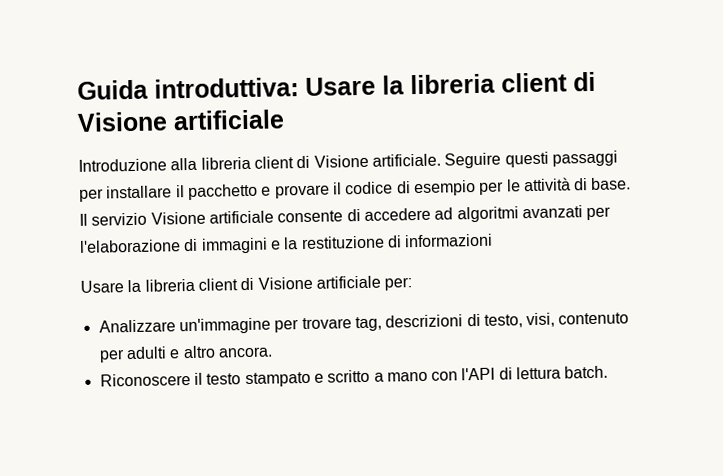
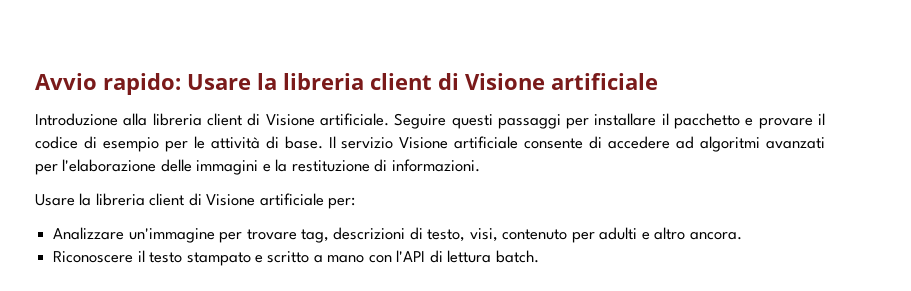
- Guida introduttiva: Usare la libreria client di Visione artificiale
+ Avvio rapido: Usare la libreria client di Visione artificiale
- Il servizio Visione artificiale consente di accedere ad algoritmi avanzati per l'elaborazione di immagini e la restituzione di informazioni
+ Il servizio Visione artificiale consente di accedere ad algoritmi avanzati per l'elaborazione delle immagini e la restituzione di informazioni.

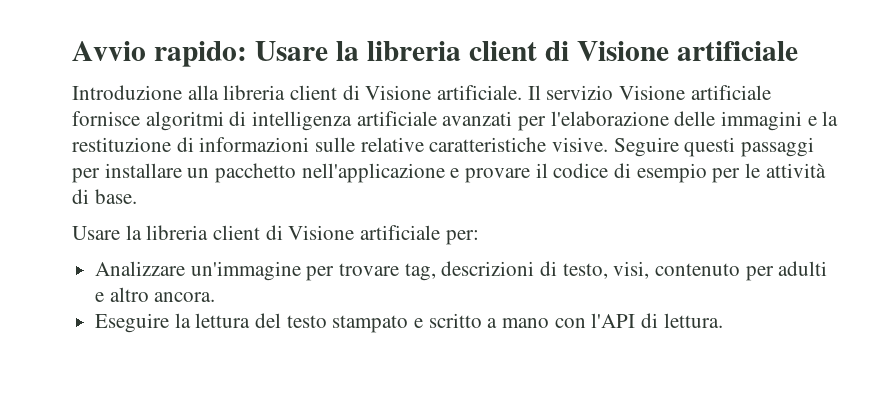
+ Il servizio Visione artificiale fornisce algoritmi di intelligenza artificiale avanzati per l'elaborazione delle immagini e la restituzione di informazioni sulle relative caratteristiche visive.
- Seguire questi passaggi per installare il pacchetto e provare il codice di esempio per le attività di base. Il servizio Visione artificiale consente di accedere ad algoritmi avanzati per l'elaborazione delle immagini e la restituzione di informazioni.
+ Seguire questi passaggi per installare un pacchetto nell'applicazione e provare il codice di esempio per le attività di base.
- Riconoscere il testo stampato e scritto a mano con l'API di lettura batch.
+ Eseguire la lettura del testo stampato e scritto a mano con l'API di lettura.

